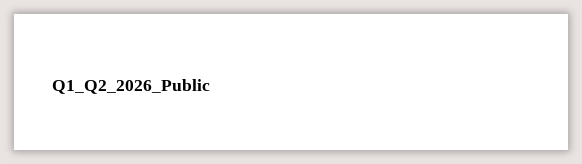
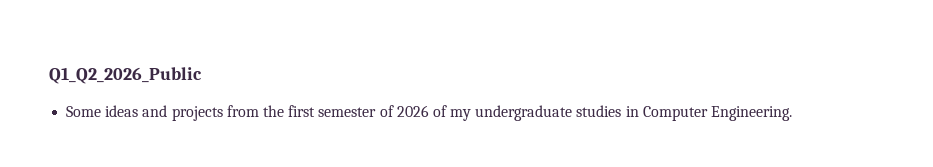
+ Some ideas and projects from the first semester of 2026 of my undergraduate studies in Computer Engineering.

